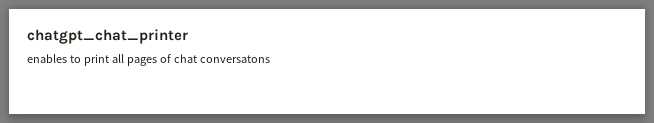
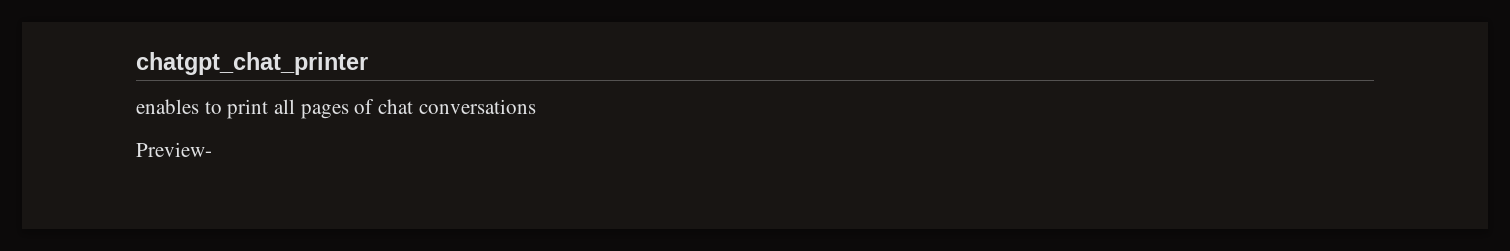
- enables to print all pages of chat conversatons
+ enables to print all pages of chat conversations
+ Preview-

